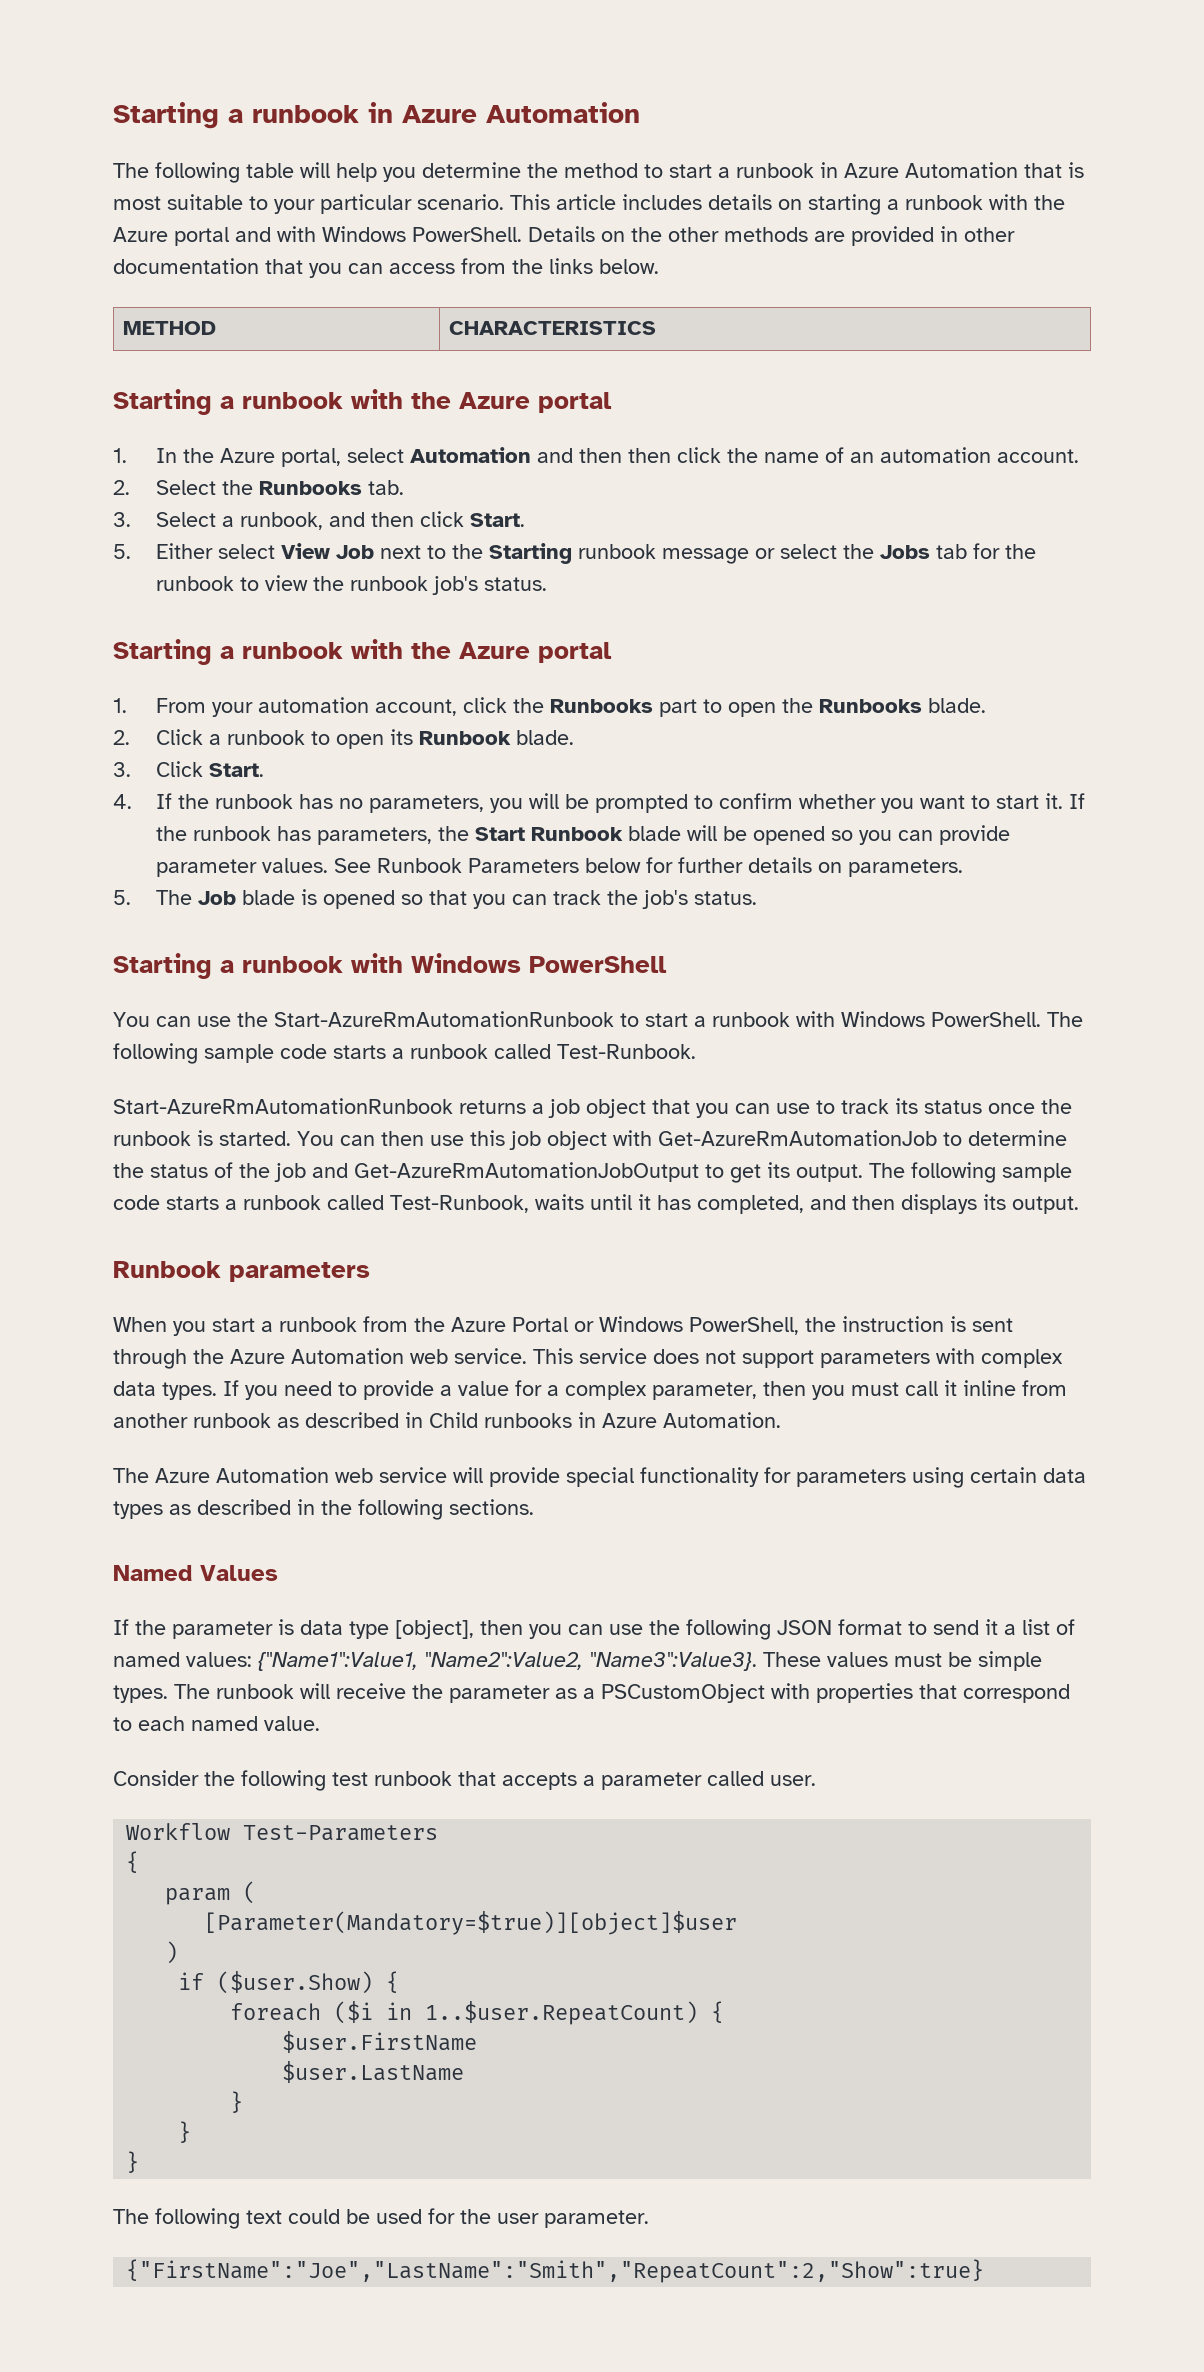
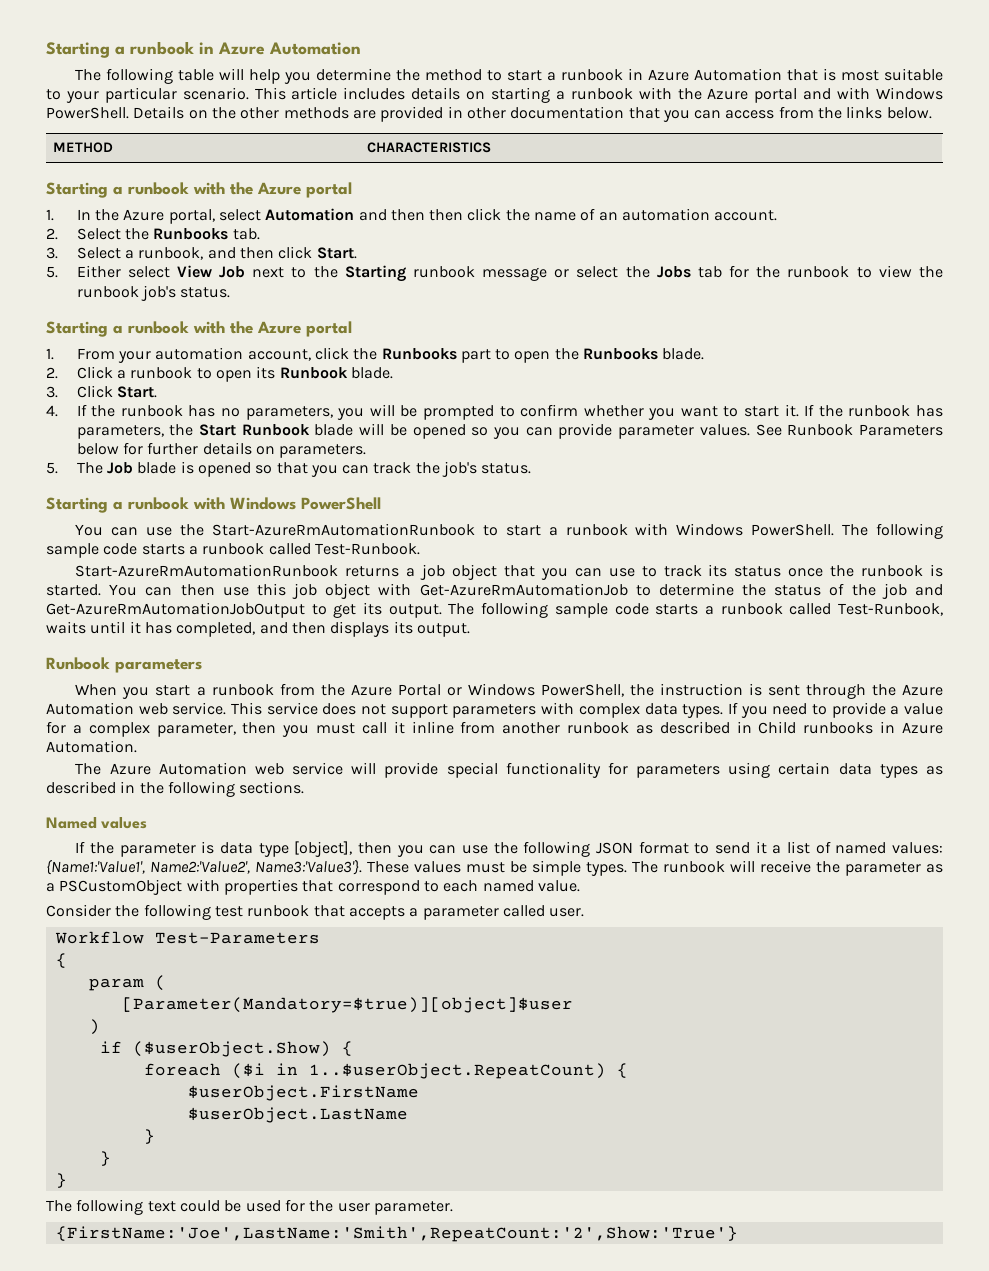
- Named Values
+ Named values
- If the parameter is data type [object], then you can use the following JSON format to send it a list of named values: {"Name1":Value1, "Name2":Value2, "Name3":Value3}.
+ If the parameter is data type [object], then you can use the following JSON format to send it a list of named values: {Name1:'Value1', Name2:'Value2', Name3:'Value3'}.
- if ($user.Show) {
+ if ($userObject.Show) {
- foreach ($i in 1..$user.RepeatCount) {
- $user.FirstName
- $user.LastName
+ foreach ($i in 1..$userObject.RepeatCount) {
+ $userObject.FirstName
+ $userObject.LastName
- {"FirstName":"Joe","LastName":"Smith","RepeatCount":2,"Show":true}
+ {FirstName:'Joe',LastName:'Smith',RepeatCount:'2',Show:'True'}

